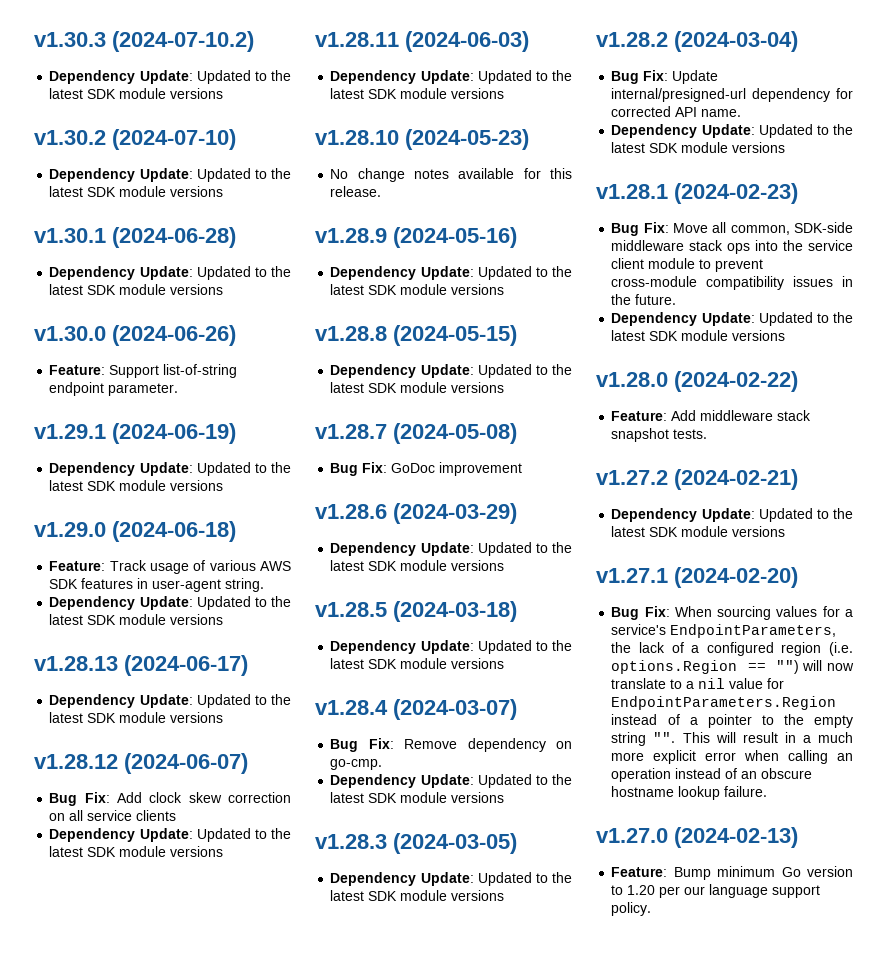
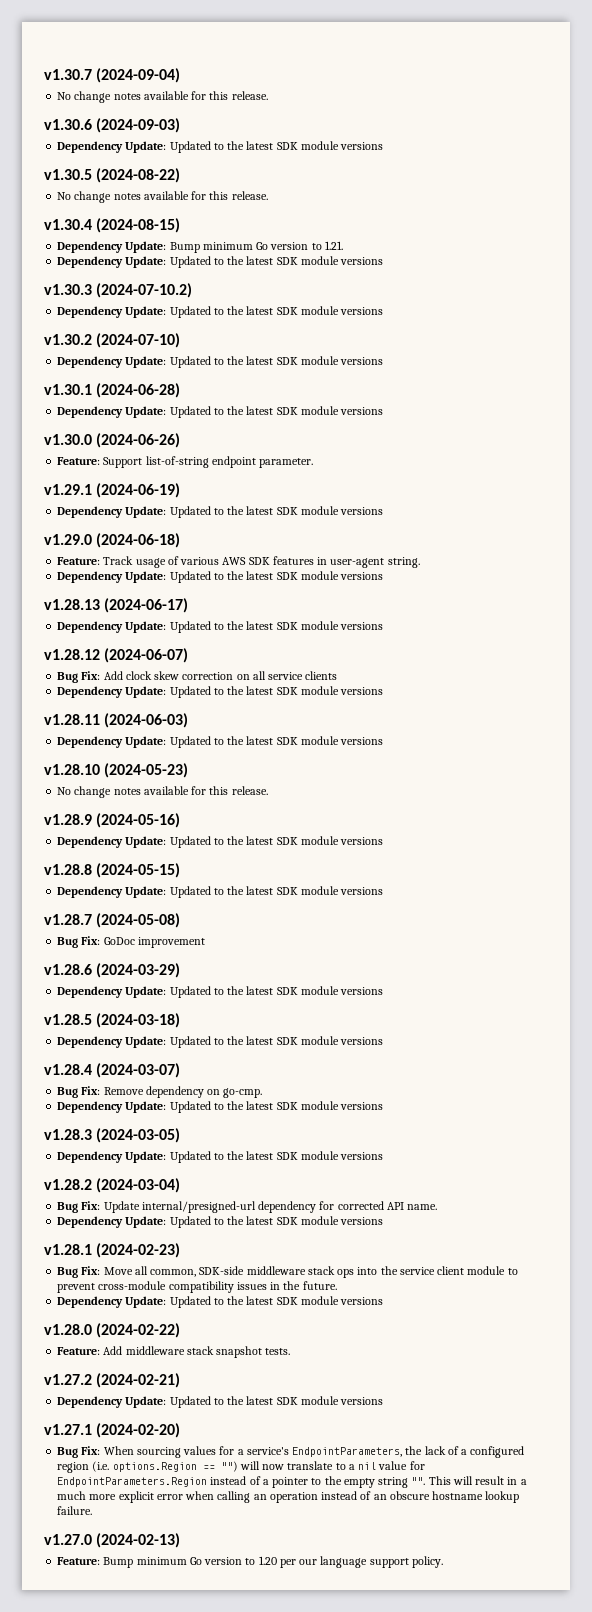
+ v1.30.7 (2024-09-04)
+ No change notes available for this release.
+ v1.30.6 (2024-09-03)
+ Dependency Update: Updated to the latest SDK module versions
+ v1.30.5 (2024-08-22)
+ No change notes available for this release.
+ v1.30.4 (2024-08-15)
+ Dependency Update: Bump minimum Go version to 1.21.
+ Dependency Update: Updated to the latest SDK module versions

